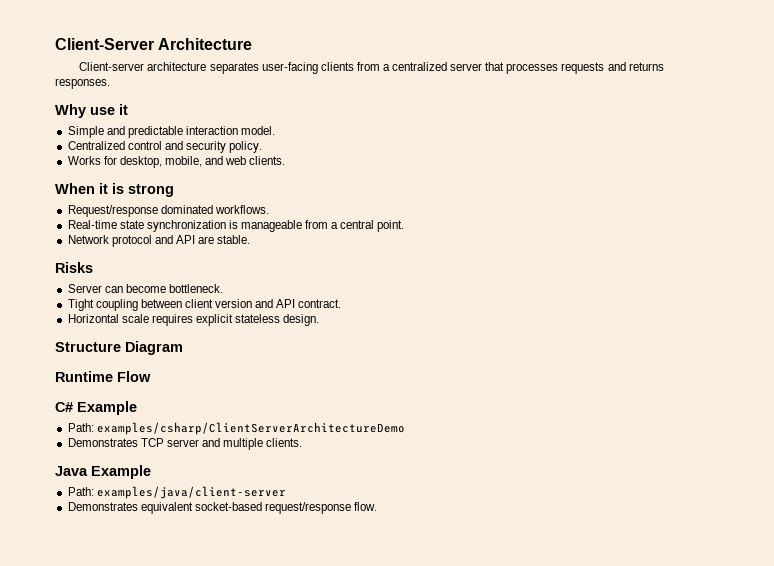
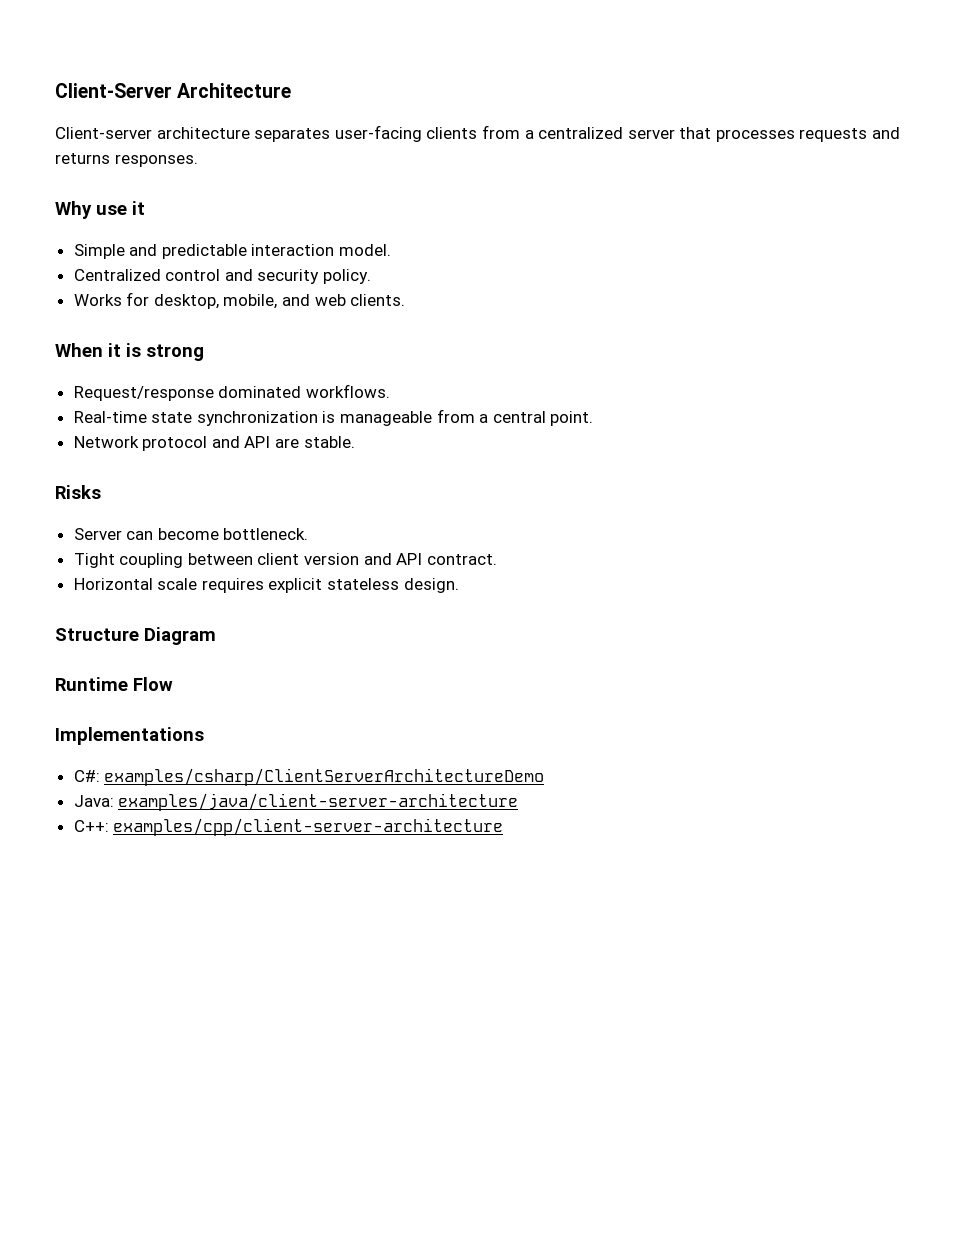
- C# Example
- Path: examples/csharp/ClientServerArchitectureDemo
- Demonstrates TCP server and multiple clients.
- Java Example
- Path: examples/java/client-server
- Demonstrates equivalent socket-based request/response flow.
+ Implementations
+ C#: examples/csharp/ClientServerArchitectureDemo
+ Java: examples/java/client-server-architecture
+ C++: examples/cpp/client-server-architecture

